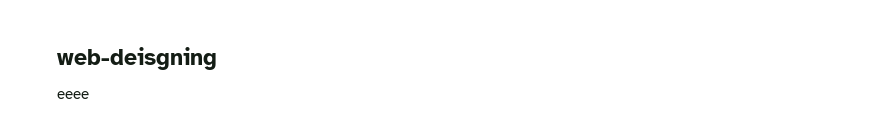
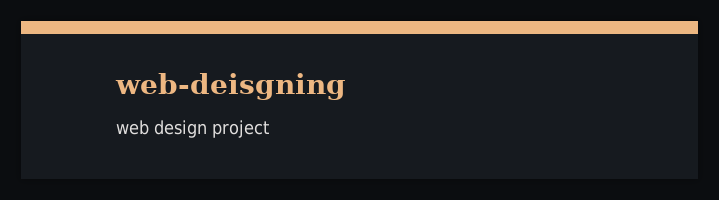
- eeee
+ web design project

